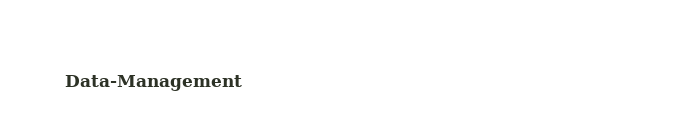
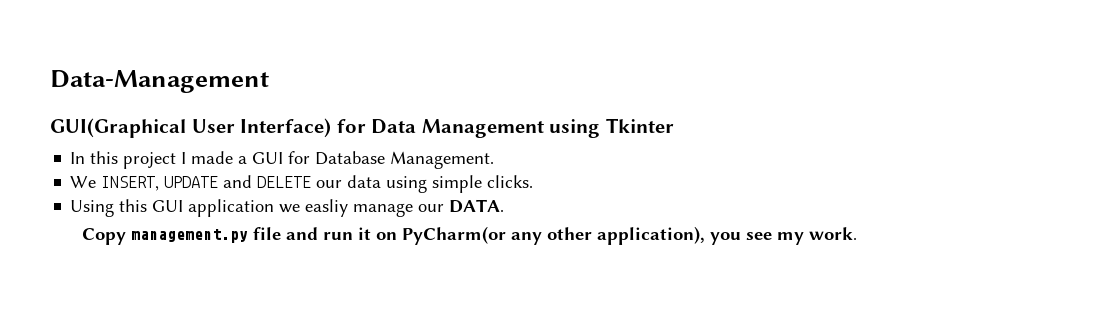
+ GUI(Graphical User Interface) for Data Management using Tkinter
+ In this project I made a GUI for Database Management.
+ We INSERT, UPDATE and DELETE our data using simple clicks.
+ Using this GUI application we easliy manage our DATA.
+ Copy management.py file and run it on PyCharm(or any other application), you see my work.

